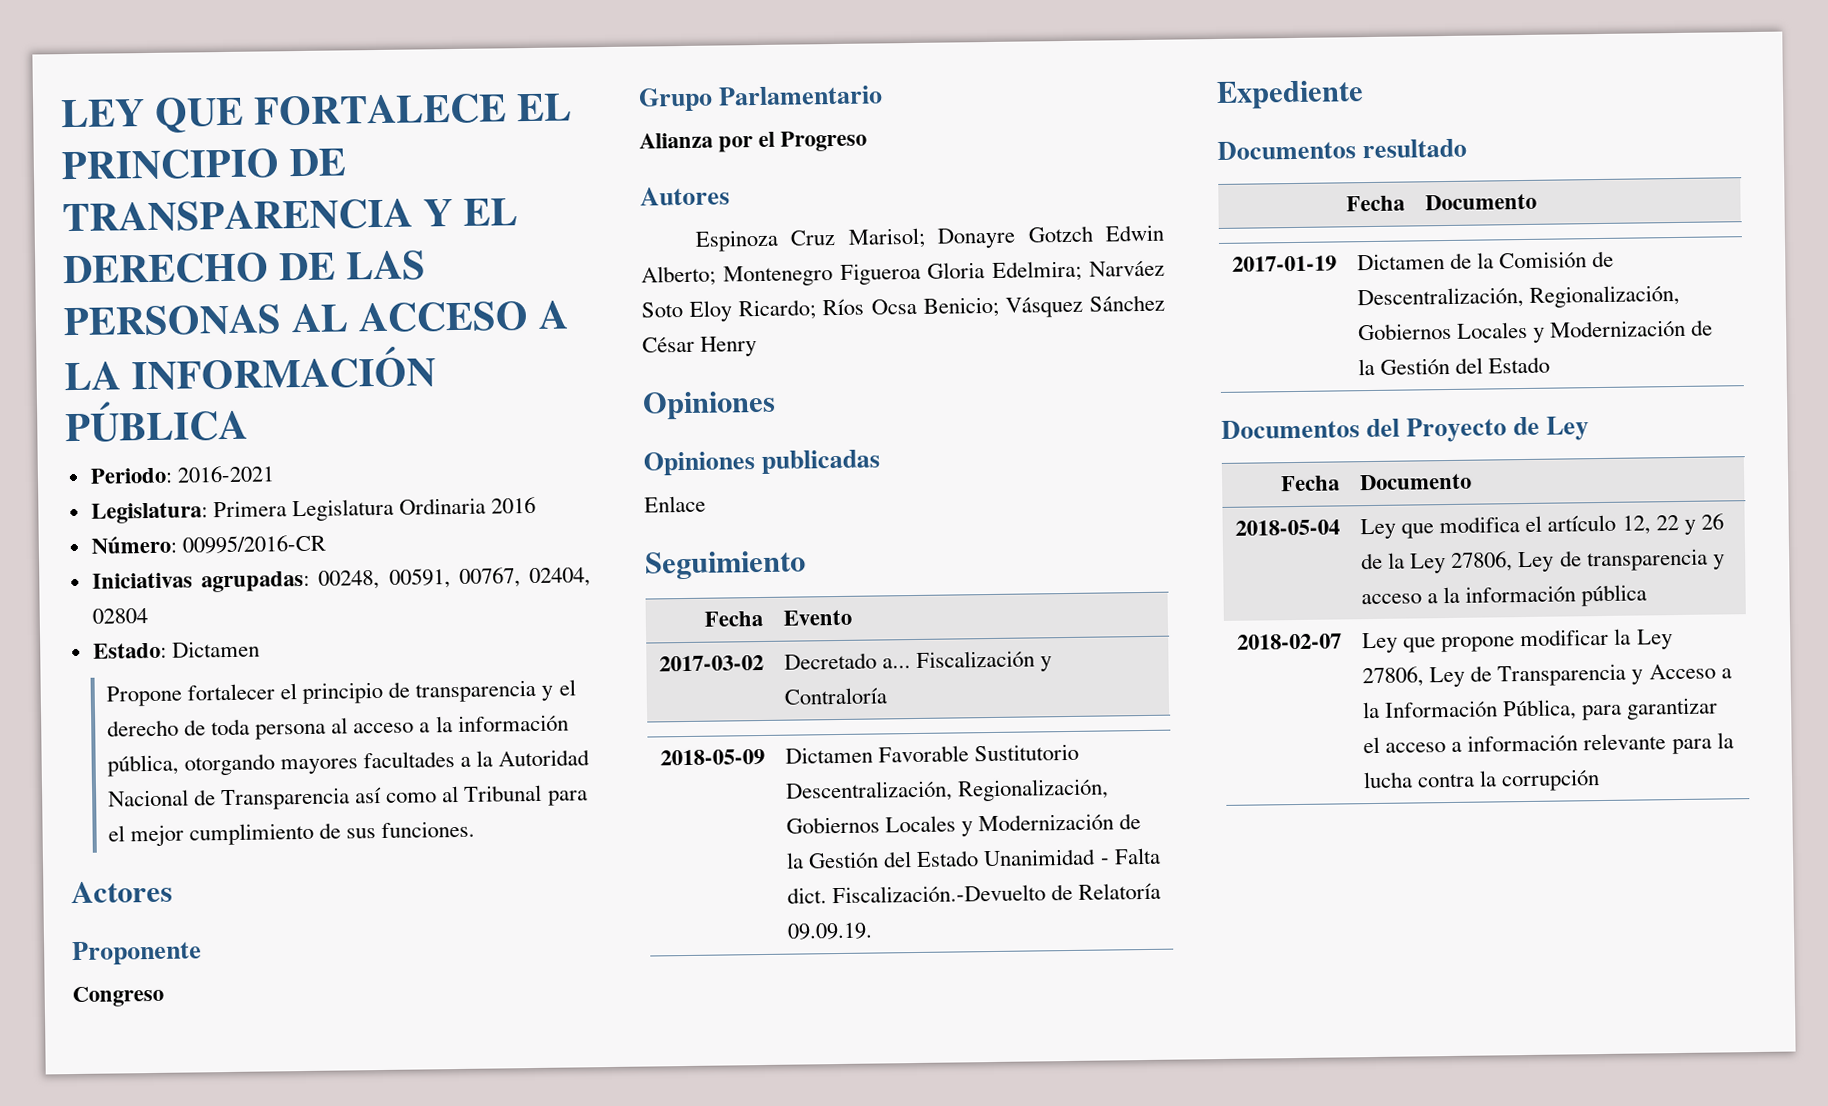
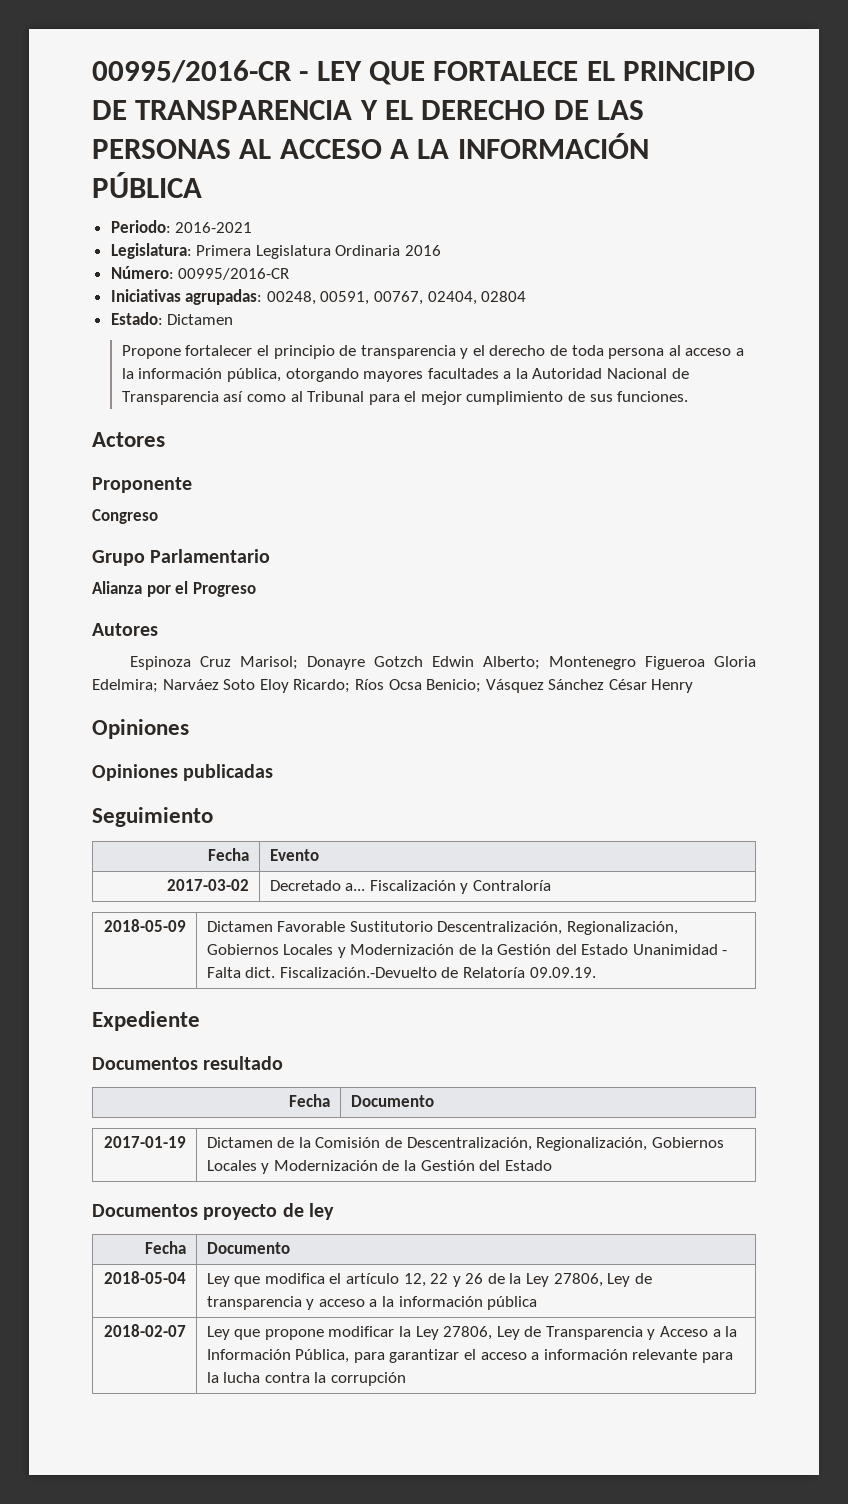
- LEY QUE FORTALECE EL PRINCIPIO DE TRANSPARENCIA Y EL DERECHO DE LAS PERSONAS AL ACCESO A LA INFORMACIÓN PÚBLICA
+ 00995/2016-CR - LEY QUE FORTALECE EL PRINCIPIO DE TRANSPARENCIA Y EL DERECHO DE LAS PERSONAS AL ACCESO A LA INFORMACIÓN PÚBLICA
- Enlace
- Documentos del Proyecto de Ley
+ Documentos proyecto de ley

